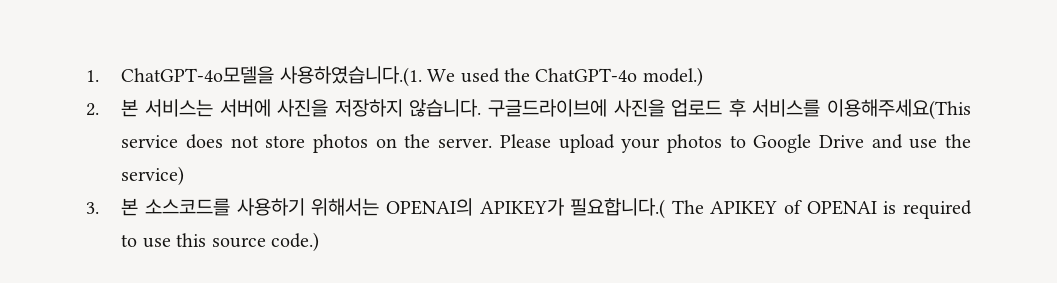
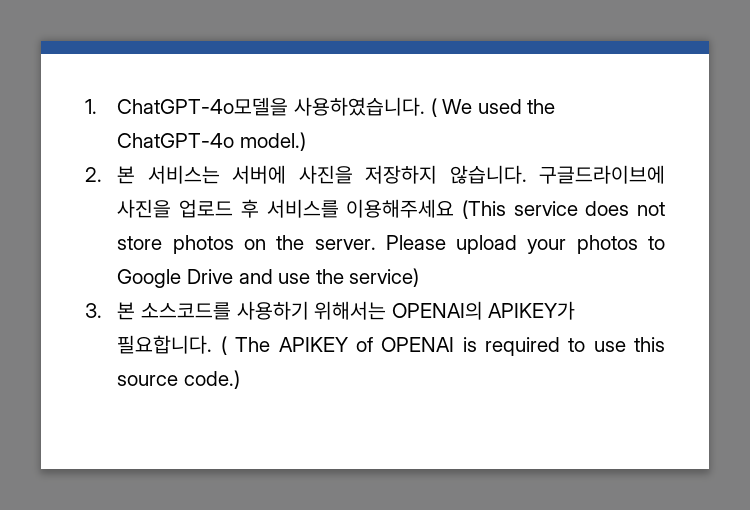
- 1. ChatGPT-4o모델을 사용하였습니다.(1. We used the ChatGPT-4o model.)
+ 1. ChatGPT-4o모델을 사용하였습니다. ( We used the ChatGPT-4o model.)
- 구글드라이브에 사진을 업로드 후 서비스를 이용해주세요(This service does not store photos on the server.
+ 구글드라이브에 사진을 업로드 후 서비스를 이용해주세요 (This service does not store photos on the server.
- 3. 본 소스코드를 사용하기 위해서는 OPENAI의 APIKEY가 필요합니다.( The APIKEY of OPENAI is required to use this source code.)
+ 3. 본 소스코드를 사용하기 위해서는 OPENAI의 APIKEY가 필요합니다. ( The APIKEY of OPENAI is required to use this source code.)

